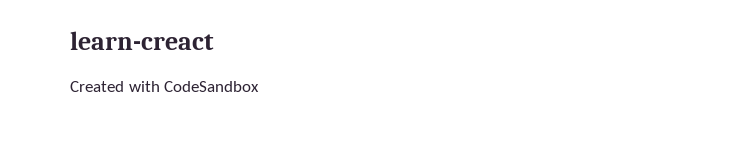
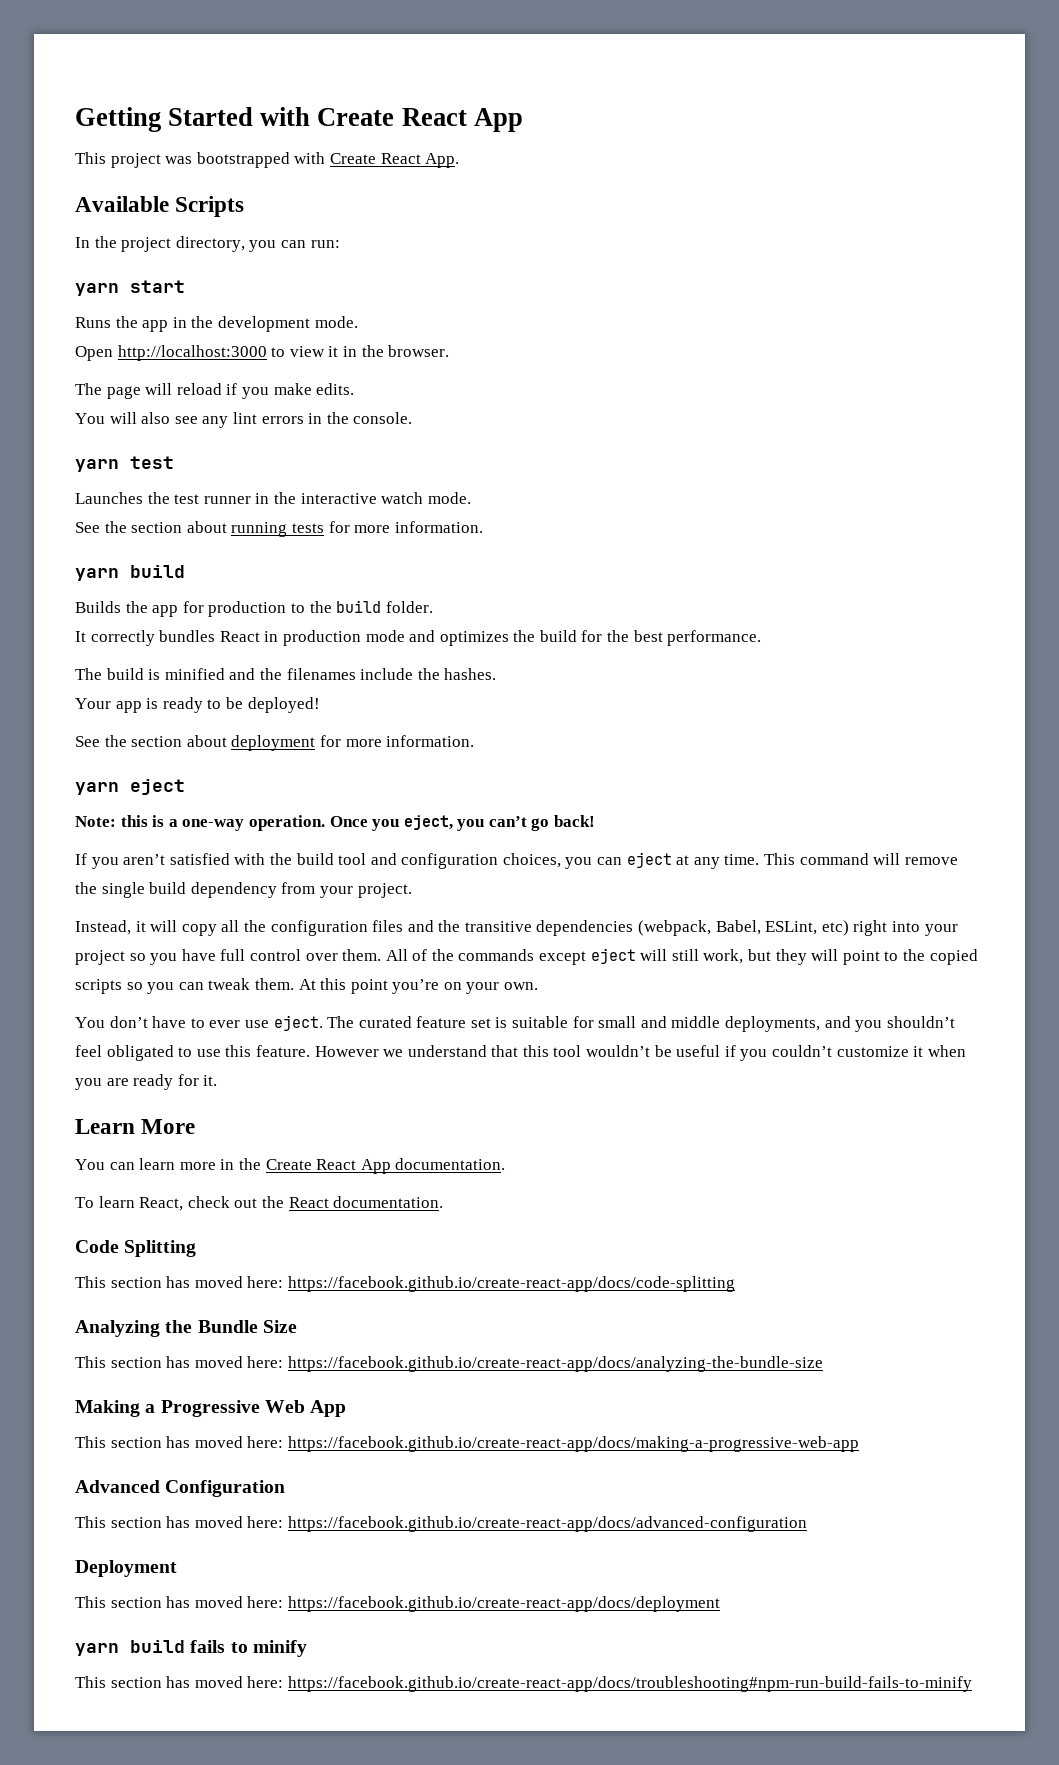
- learn-creact
- Created with CodeSandbox
+ Getting Started with Create React App
+ This project was bootstrapped with Create React App.
+ Available Scripts
+ In the project directory, you can run:
+ yarn start
+ Runs the app in the development mode.
+ Open http://localhost:3000 to view it in the browser.
+ The page will reload if you make edits.
+ You will also see any lint errors in the console.
+ yarn test
+ Launches the test runner in the interactive watch mode.
+ See the section about running tests for more information.
+ yarn build
+ Builds the app for production to the build folder.
+ It correctly bundles React in production mode and optimizes the build for the best performance.
+ The build is minified and the filenames include the hashes.
+ Your app is ready to be deployed!
+ See the section about deployment for more information.
+ yarn eject
+ Note: this is a one-way operation. Once you eject, you can’t go back!
+ If you aren’t satisfied with the build tool and configuration choices, you can eject at any time. This command will remove the single build dependency from your project.
+ Instead, it will copy all the configuration files and the transitive dependencies (webpack, Babel, ESLint, etc) right into your project so you have full control over them. All of the commands except eject will still work, but they will point to the copied scripts so you can tweak them. At this point you’re on your own.
+ You don’t have to ever use eject. The curated feature set is suitable for small and middle deployments, and you shouldn’t feel obligated to use this feature. However we understand that this tool wouldn’t be useful if you couldn’t customize it when you are ready for it.
+ Learn More
+ You can learn more in the Create React App documentation.
+ To learn React, check out the React documentation.
+ Code Splitting
+ This section has moved here: https://facebook.github.io/create-react-app/docs/code-splitting
+ Analyzing the Bundle Size
+ This section has moved here: https://facebook.github.io/create-react-app/docs/analyzing-the-bundle-size
+ Making a Progressive Web App
+ This section has moved here: https://facebook.github.io/create-react-app/docs/making-a-progressive-web-app
+ Advanced Configuration
+ This section has moved here: https://facebook.github.io/create-react-app/docs/advanced-configuration
+ Deployment
+ This section has moved here: https://facebook.github.io/create-react-app/docs/deployment
+ yarn build fails to minify
+ This section has moved here: https://facebook.github.io/create-react-app/docs/troubleshooting#npm-run-build-fails-to-minify

